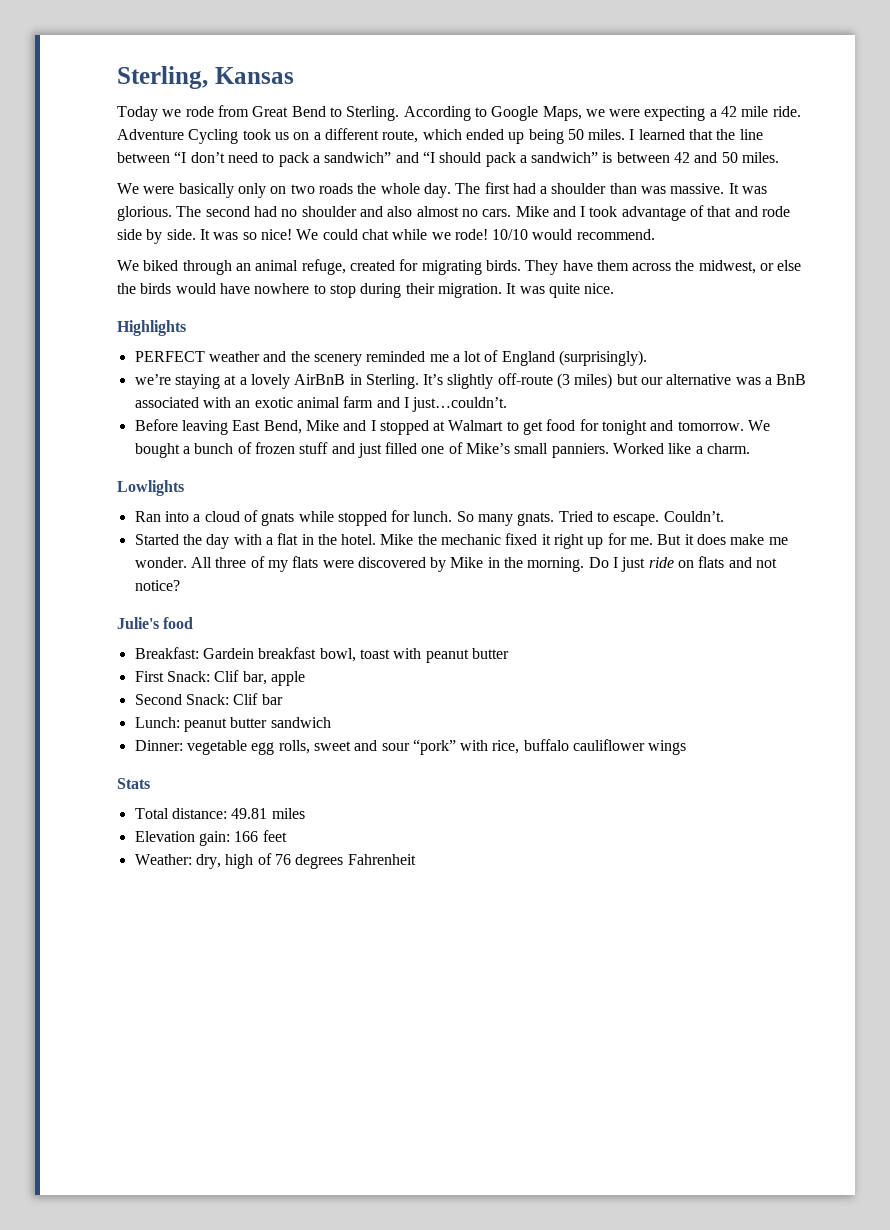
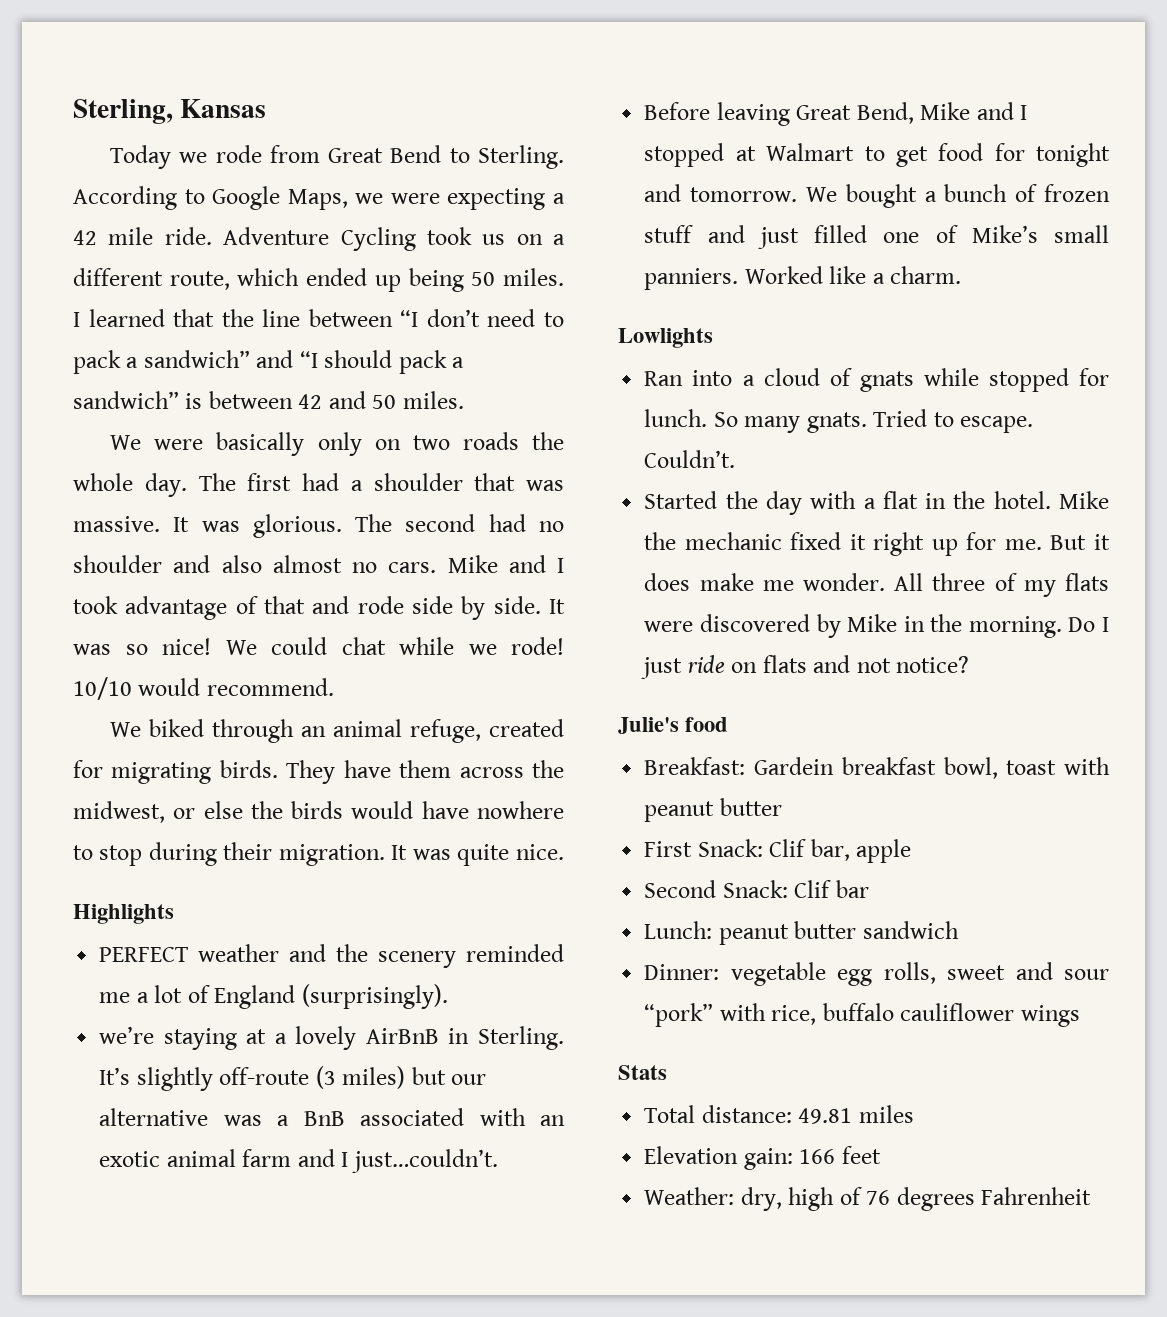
- The first had a shoulder than was massive.
+ The first had a shoulder that was massive.
- Before leaving East Bend, Mike and I stopped at Walmart to get food for tonight and tomorrow.
+ Before leaving Great Bend, Mike and I stopped at Walmart to get food for tonight and tomorrow.

